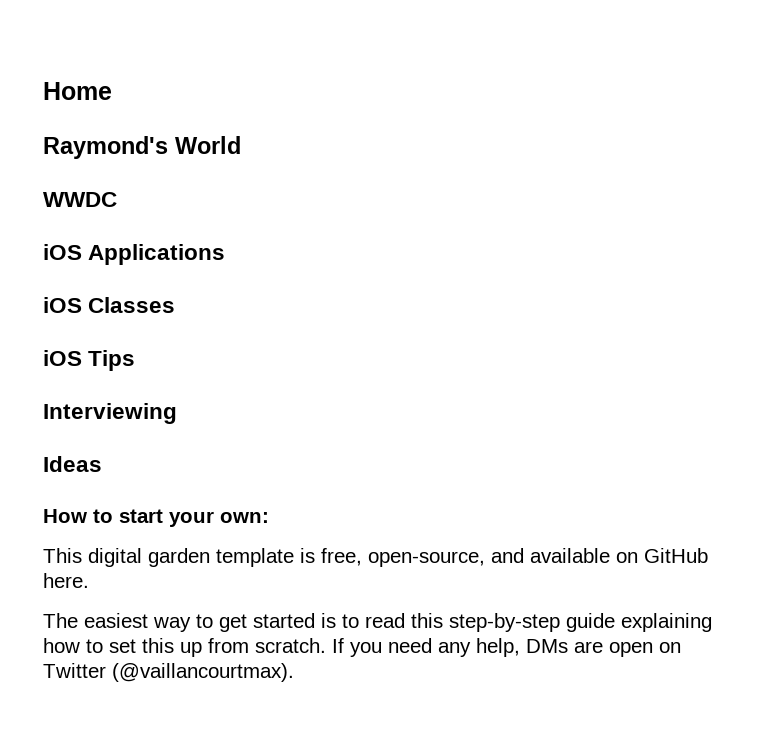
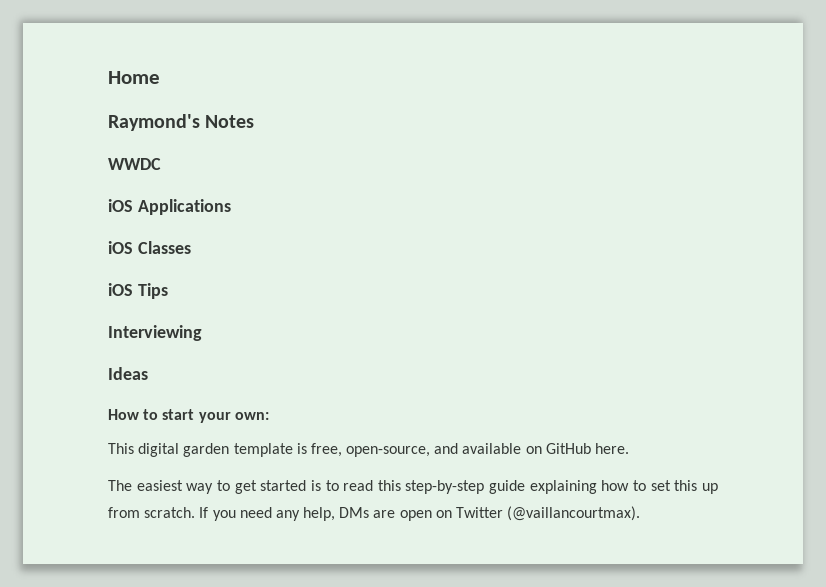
- Raymond's World
+ Raymond's Notes

